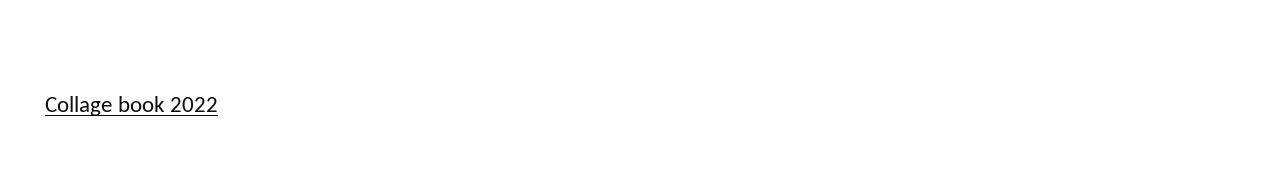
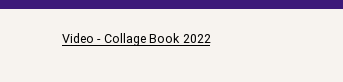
- Collage book 2022
+ Video - Collage Book 2022

